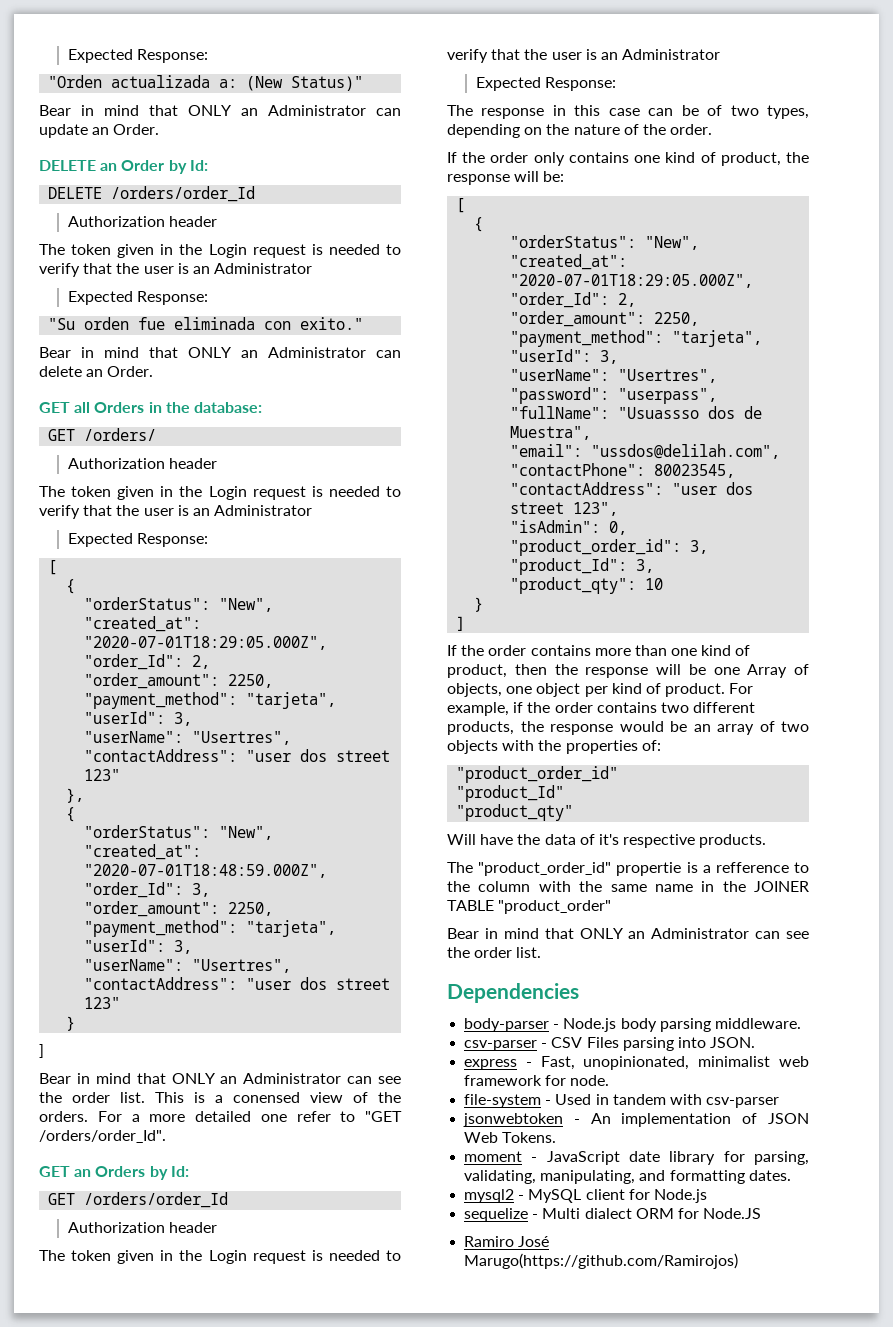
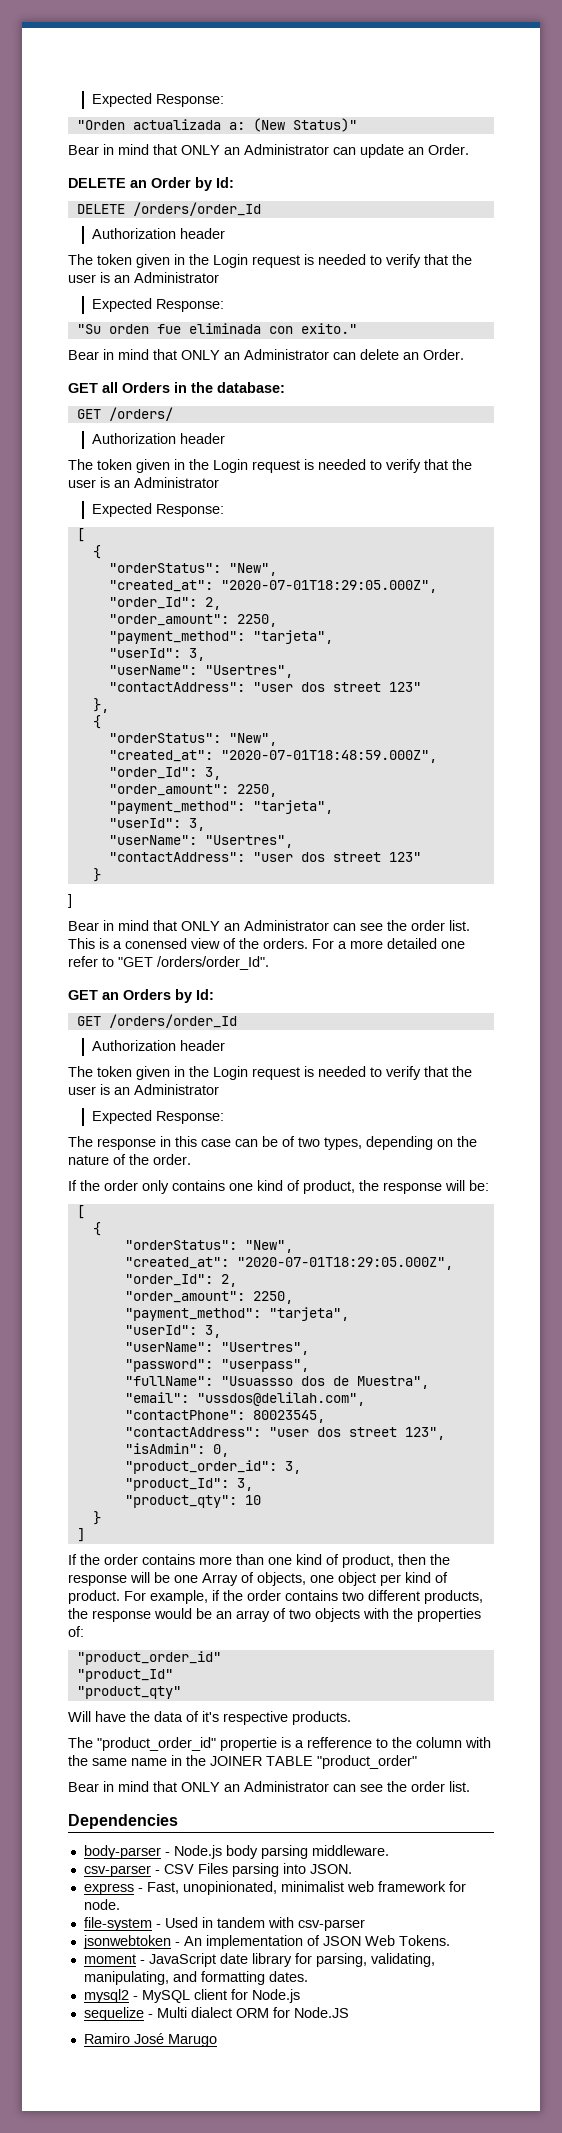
- Ramiro José Marugo(https://github.com/Ramirojos)
+ Ramiro José Marugo

